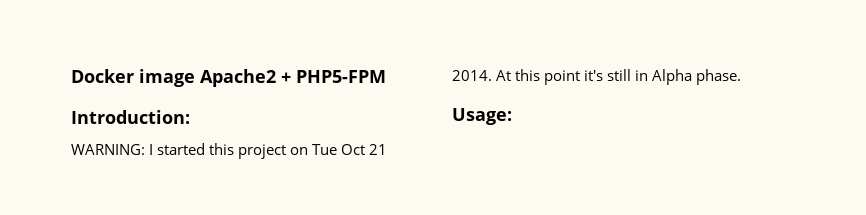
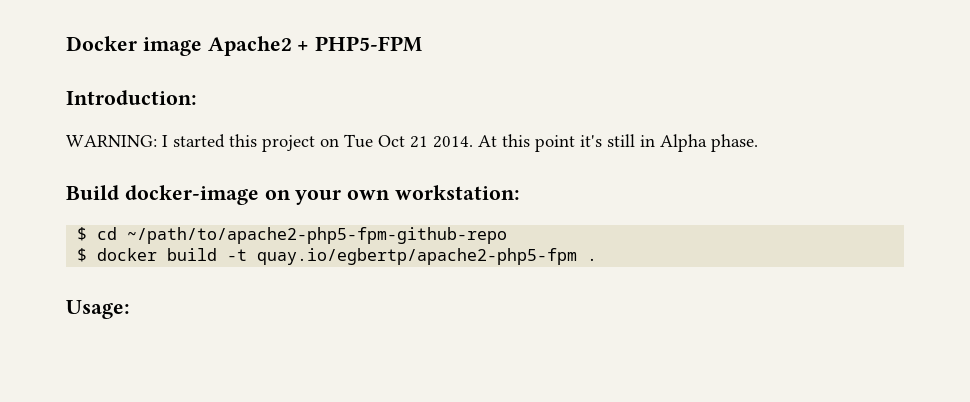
+ Build docker-image on your own workstation:
+ $ cd ~/path/to/apache2-php5-fpm-github-repo
+ $ docker build -t quay.io/egbertp/apache2-php5-fpm .

